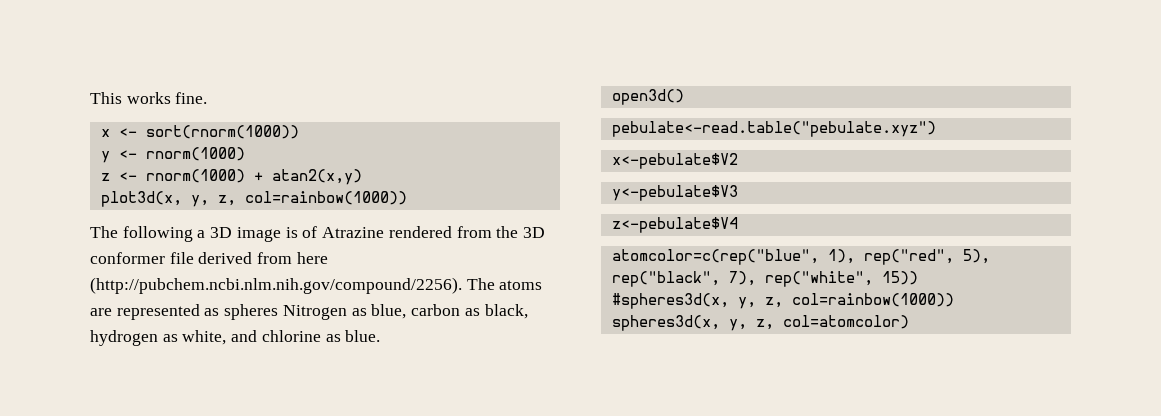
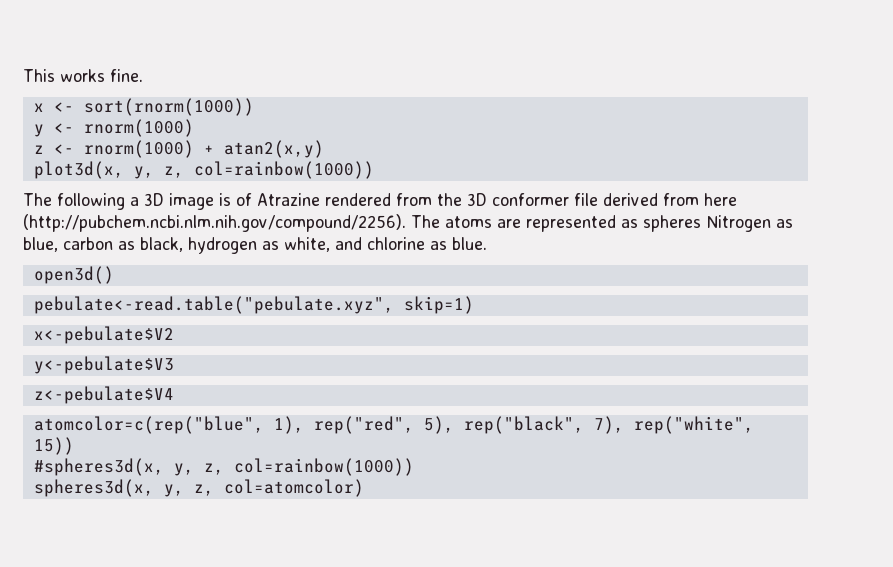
- pebulate<-read.table("pebulate.xyz")
+ pebulate<-read.table("pebulate.xyz", skip=1)

